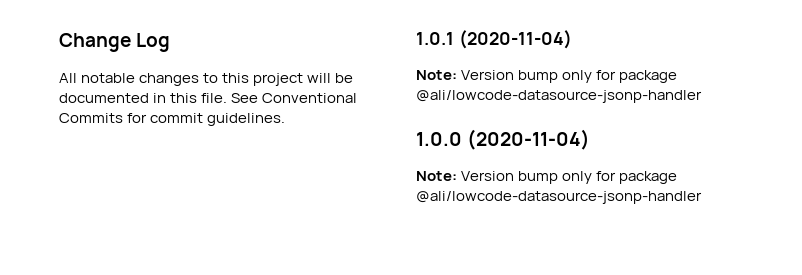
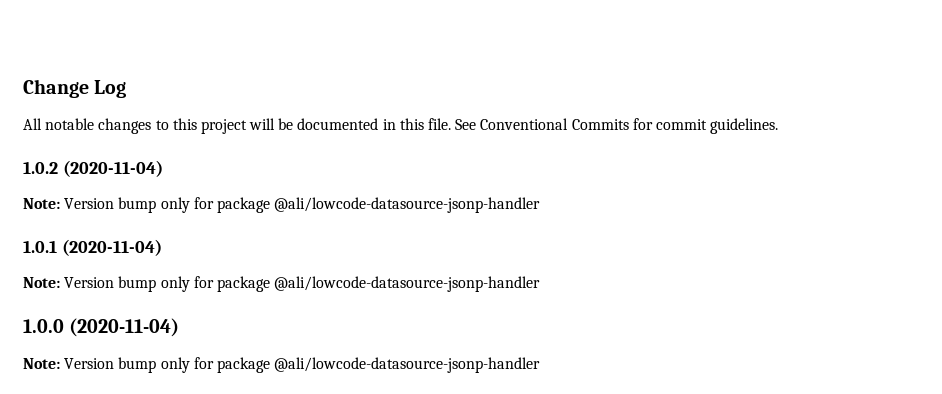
+ 1.0.2 (2020-11-04)
+ Note: Version bump only for package @ali/lowcode-datasource-jsonp-handler

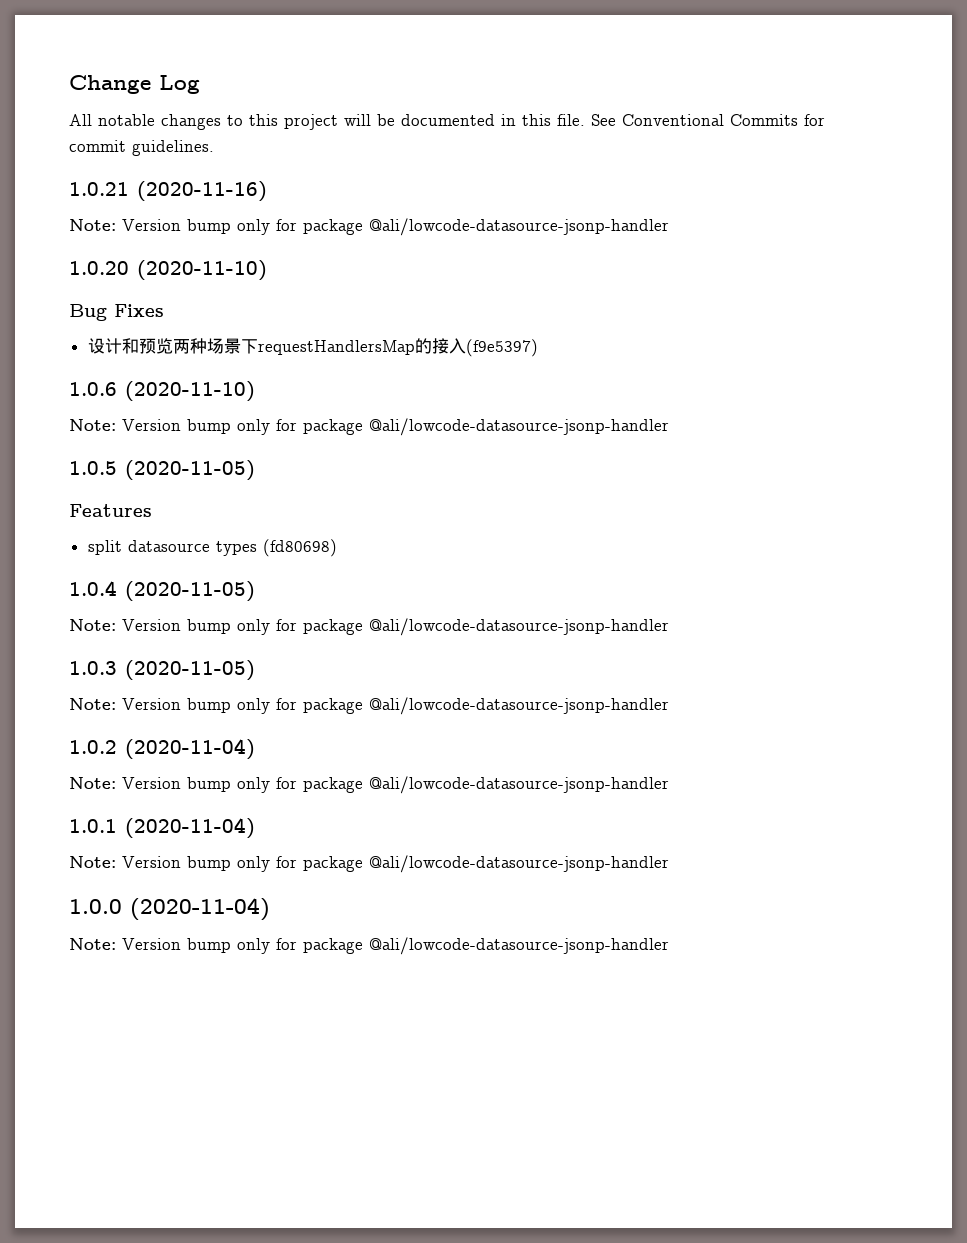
+ 1.0.21 (2020-11-16)
+ Note: Version bump only for package @ali/lowcode-datasource-jsonp-handler
+ 1.0.20 (2020-11-10)
+ Bug Fixes
+ 设计和预览两种场景下requestHandlersMap的接入(f9e5397)
+ 1.0.6 (2020-11-10)
+ Note: Version bump only for package @ali/lowcode-datasource-jsonp-handler
+ 1.0.5 (2020-11-05)
+ Features
+ split datasource types (fd80698)
+ 1.0.4 (2020-11-05)
+ Note: Version bump only for package @ali/lowcode-datasource-jsonp-handler
+ 1.0.3 (2020-11-05)
+ Note: Version bump only for package @ali/lowcode-datasource-jsonp-handler

